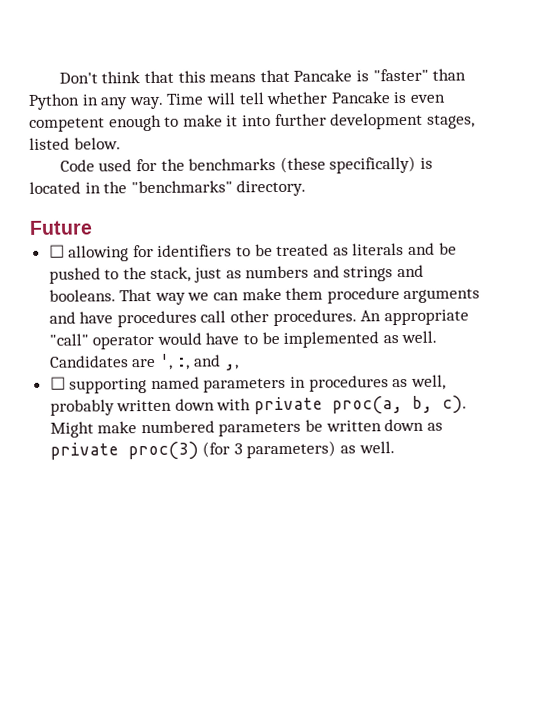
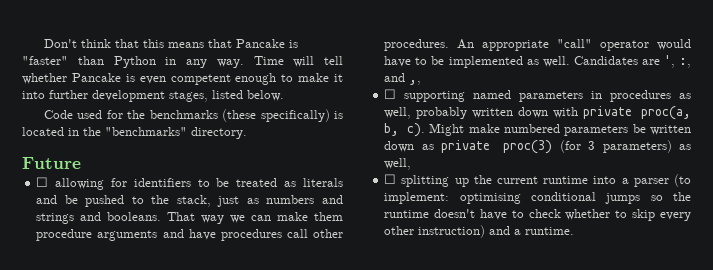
- Might make numbered parameters be written down as private proc(3) (for 3 parameters) as well.
+ Might make numbered parameters be written down as private proc(3) (for 3 parameters) as well,
+ ☐ splitting up the current runtime into a parser (to implement: optimising conditional jumps so the runtime doesn't have to check whether to skip every other instruction) and a runtime.

